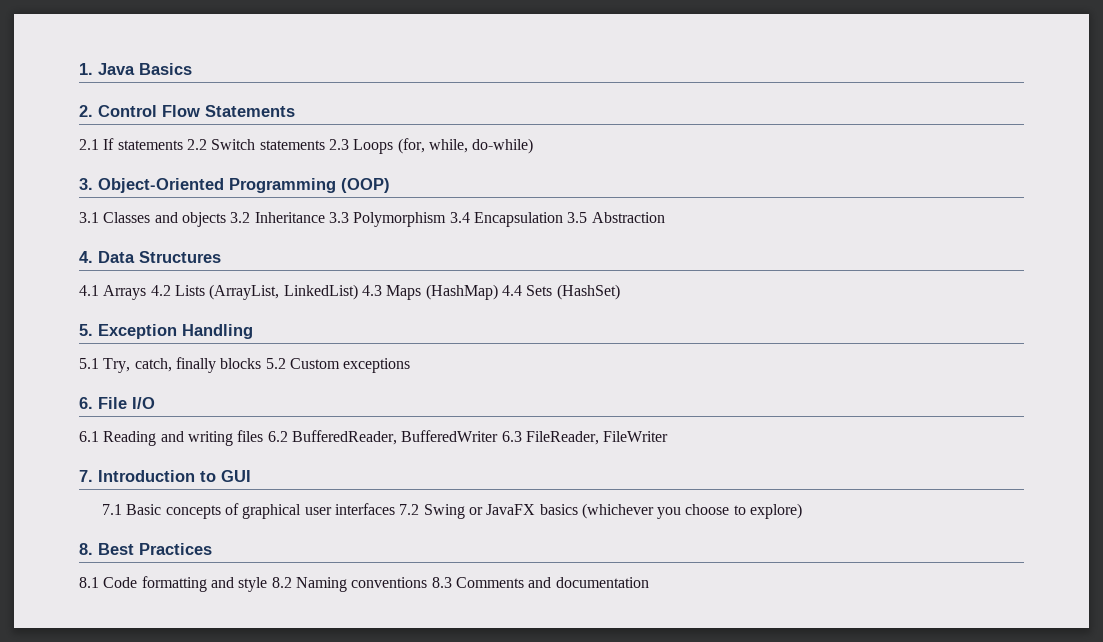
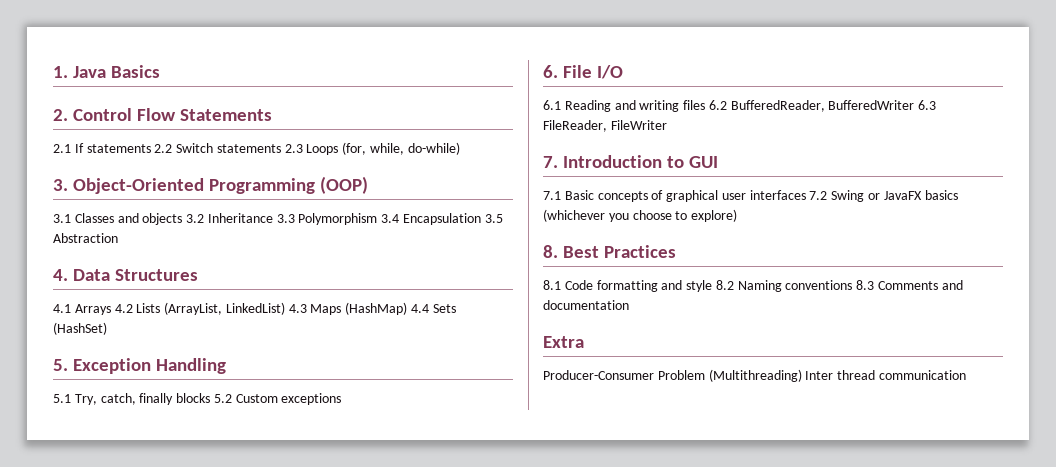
+ Extra
+ Producer-Consumer Problem (Multithreading) Inter thread communication

